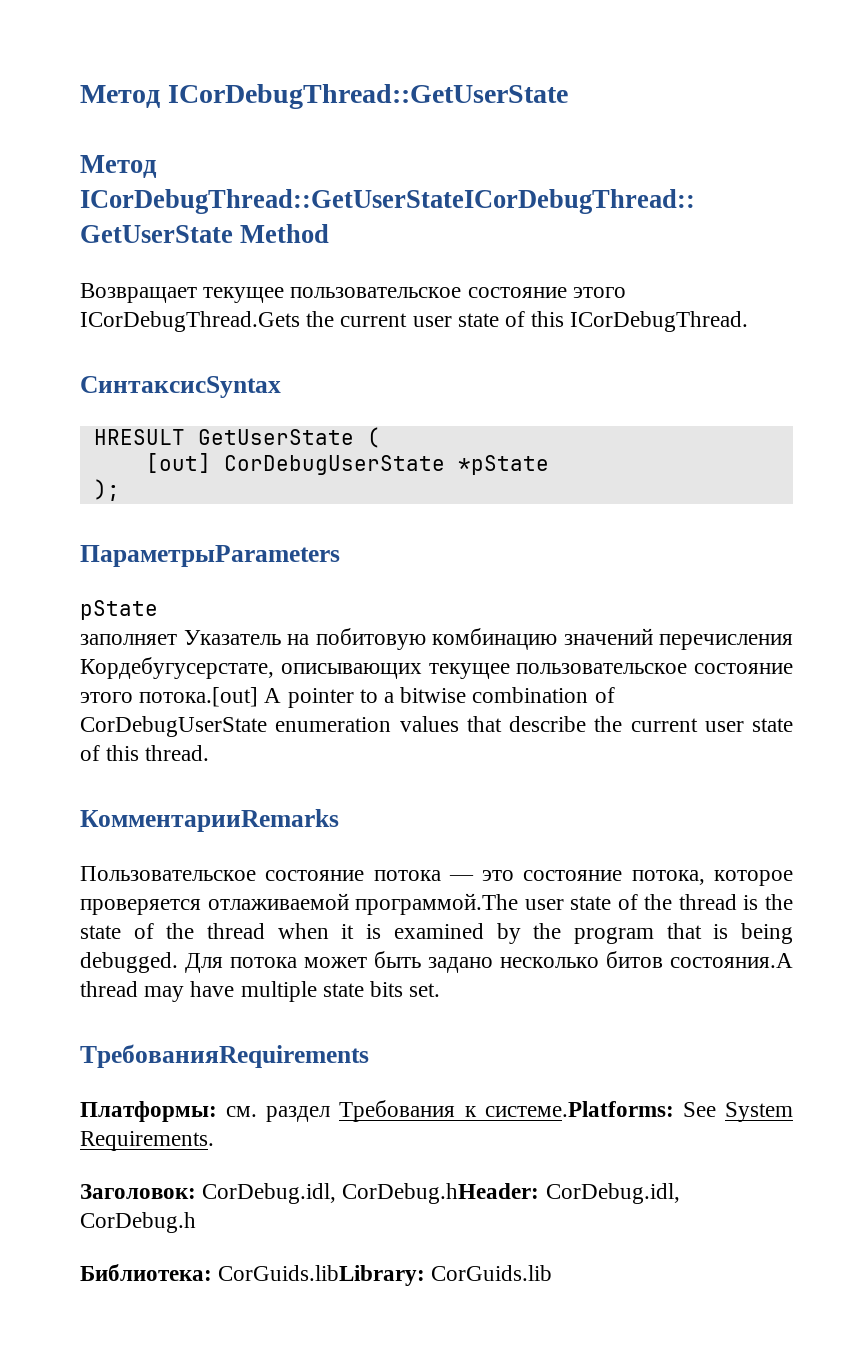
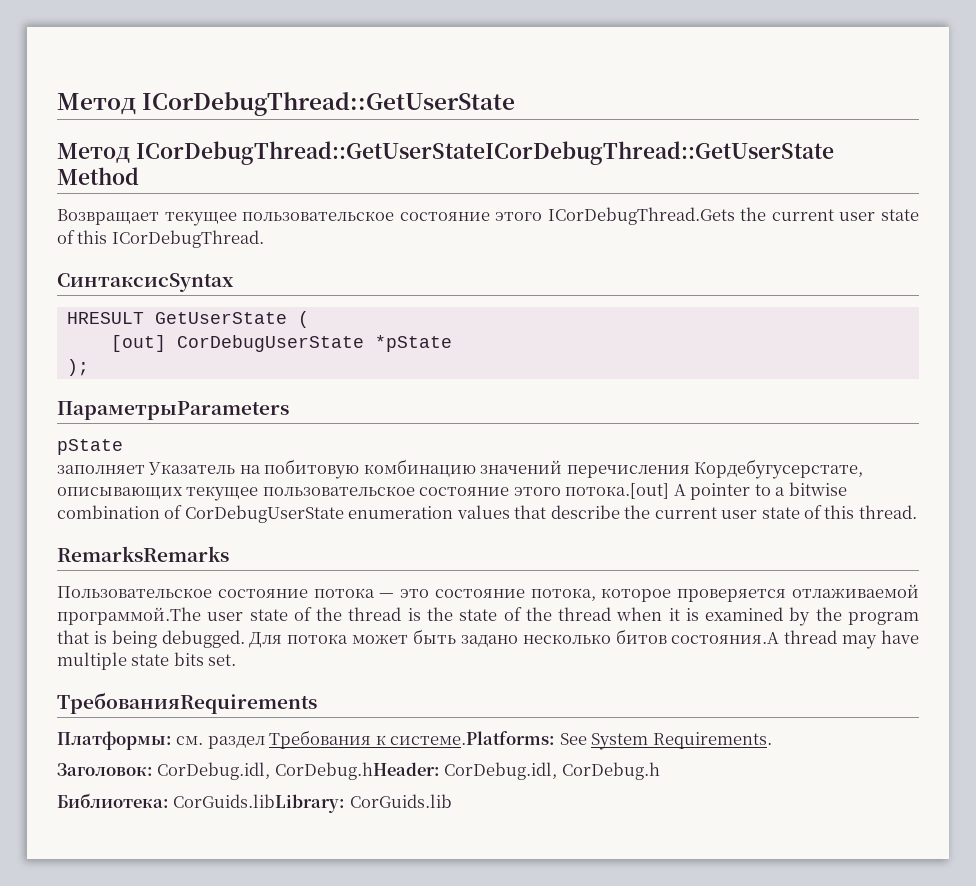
- КомментарииRemarks
+ RemarksRemarks

